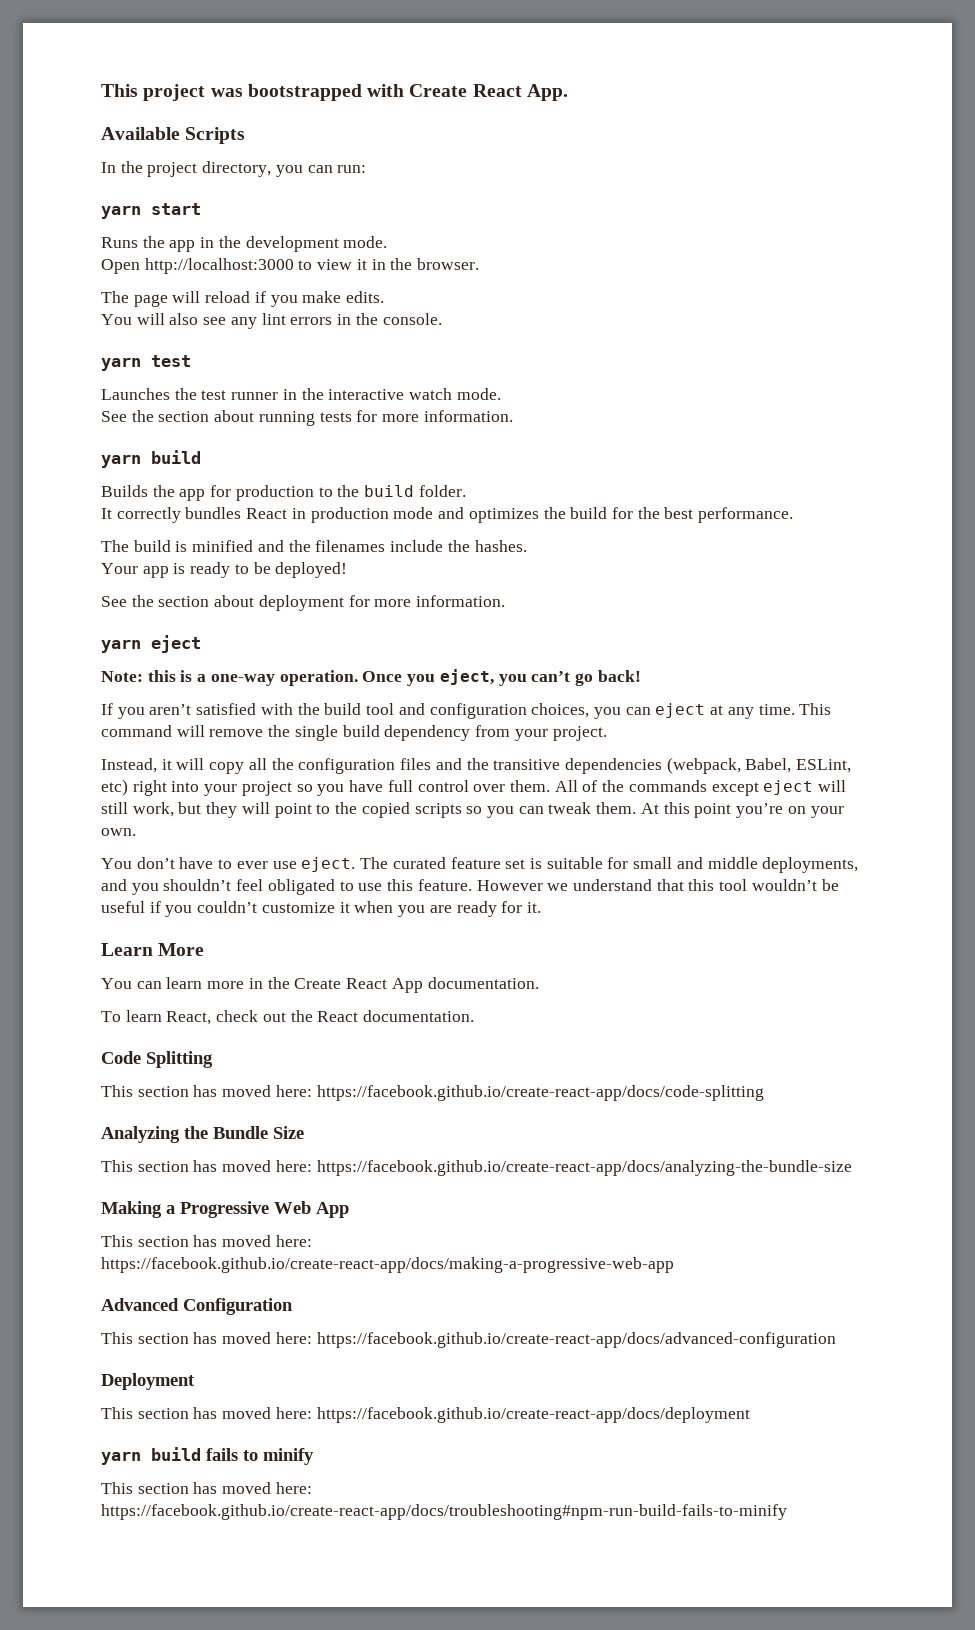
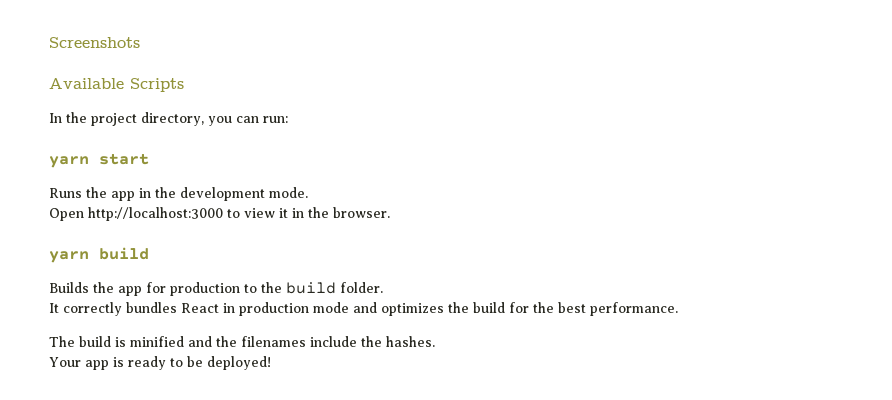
- This project was bootstrapped with Create React App.
+ Screenshots
- The page will reload if you make edits.
- You will also see any lint errors in the console.
- yarn test
- Launches the test runner in the interactive watch mode.
- See the section about running tests for more information.
- See the section about deployment for more information.
- yarn eject
- Note: this is a one-way operation. Once you eject, you can’t go back!
- If you aren’t satisfied with the build tool and configuration choices, you can eject at any time. This command will remove the single build dependency from your project.
- Instead, it will copy all the configuration files and the transitive dependencies (webpack, Babel, ESLint, etc) right into your project so you have full control over them. All of the commands except eject will still work, but they will point to the copied scripts so you can tweak them. At this point you’re on your own.
- You don’t have to ever use eject. The curated feature set is suitable for small and middle deployments, and you shouldn’t feel obligated to use this feature. However we understand that this tool wouldn’t be useful if you couldn’t customize it when you are ready for it.
- Learn More
- You can learn more in the Create React App documentation.
- To learn React, check out the React documentation.
- Code Splitting
- This section has moved here: https://facebook.github.io/create-react-app/docs/code-splitting
- Analyzing the Bundle Size
- This section has moved here: https://facebook.github.io/create-react-app/docs/analyzing-the-bundle-size
- Making a Progressive Web App
- This section has moved here: https://facebook.github.io/create-react-app/docs/making-a-progressive-web-app
- Advanced Configuration
- This section has moved here: https://facebook.github.io/create-react-app/docs/advanced-configuration
- Deployment
- This section has moved here: https://facebook.github.io/create-react-app/docs/deployment
- yarn build fails to minify
- This section has moved here: https://facebook.github.io/create-react-app/docs/troubleshooting#npm-run-build-fails-to-minify

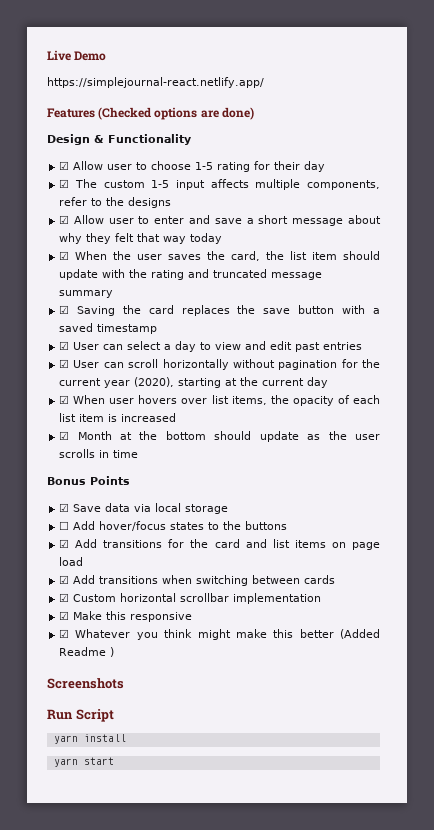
+ Live Demo
+ https://simplejournal-react.netlify.app/
+ Features (Checked options are done)
+ Design & Functionality
+ ☑ Allow user to choose 1-5 rating for their day
+ ☑ The custom 1-5 input affects multiple components, refer to the designs
+ ☑ Allow user to enter and save a short message about why they felt that way today
+ ☑ When the user saves the card, the list item should update with the rating and truncated message summary
+ ☑ Saving the card replaces the save button with a saved timestamp
+ ☑ User can select a day to view and edit past entries
+ ☑ User can scroll horizontally without pagination for the current year (2020), starting at the current day
+ ☑ When user hovers over list items, the opacity of each list item is increased
+ ☑ Month at the bottom should update as the user scrolls in time
+ Bonus Points
+ ☑ Save data via local storage
+ ☐ Add hover/focus states to the buttons
+ ☑ Add transitions for the card and list items on page load
+ ☑ Add transitions when switching between cards
+ ☑ Custom horizontal scrollbar implementation
+ ☑ Make this responsive
+ ☑ Whatever you think might make this better (Added Readme )
  Screenshots
- Available Scripts
- In the project directory, you can run:
+ Run Script
+ yarn install
  yarn start
- Runs the app in the development mode.
- Open http://localhost:3000 to view it in the browser.
- yarn build
- Builds the app for production to the build folder.
- It correctly bundles React in production mode and optimizes the build for the best performance.
- The build is minified and the filenames include the hashes.
- Your app is ready to be deployed!

